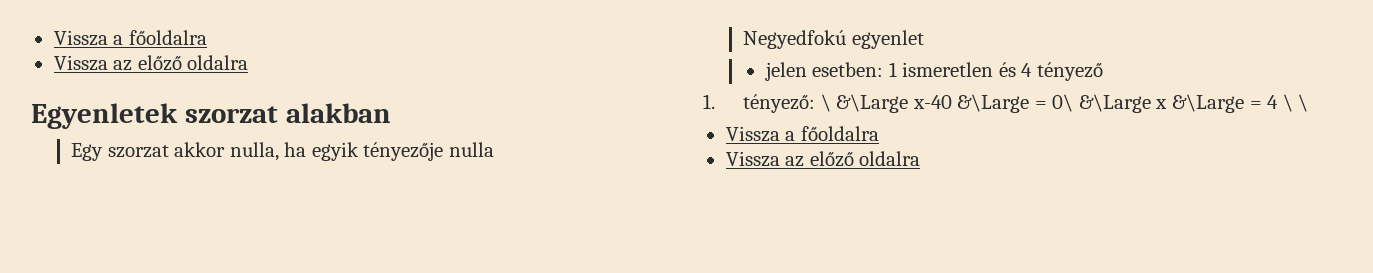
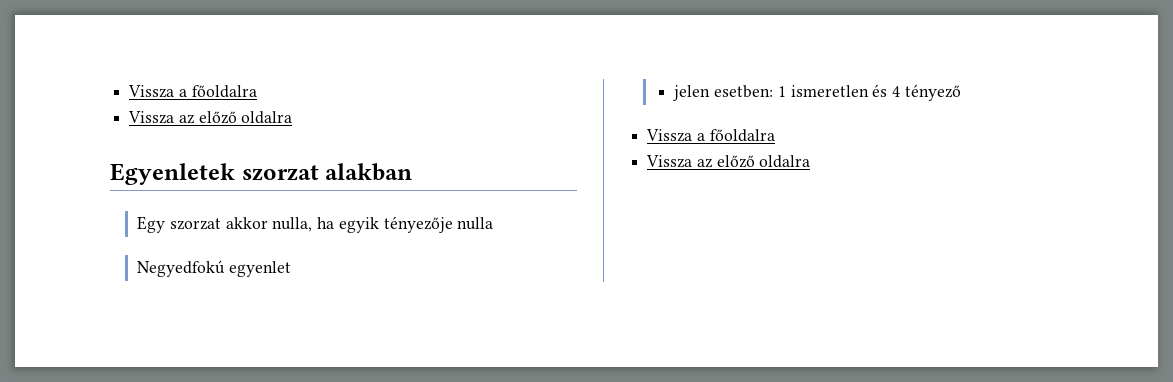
- 1. tényező: \ &\Large x-40 &\Large = 0\ &\Large x &\Large = 4 \ \

